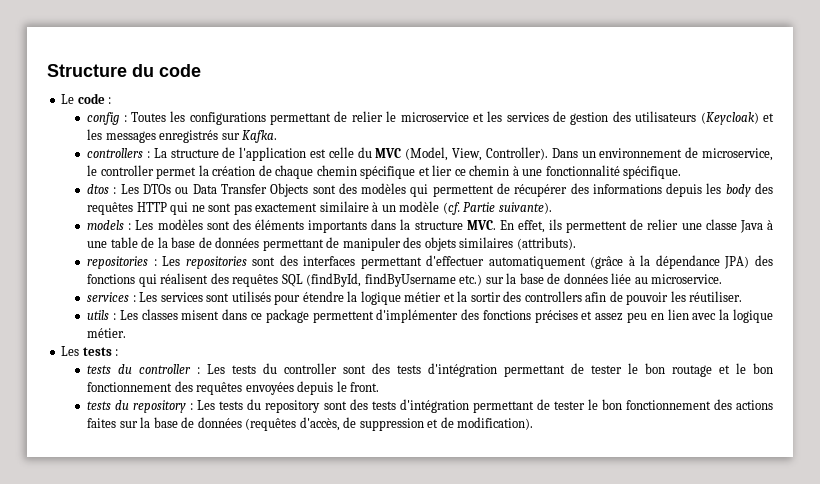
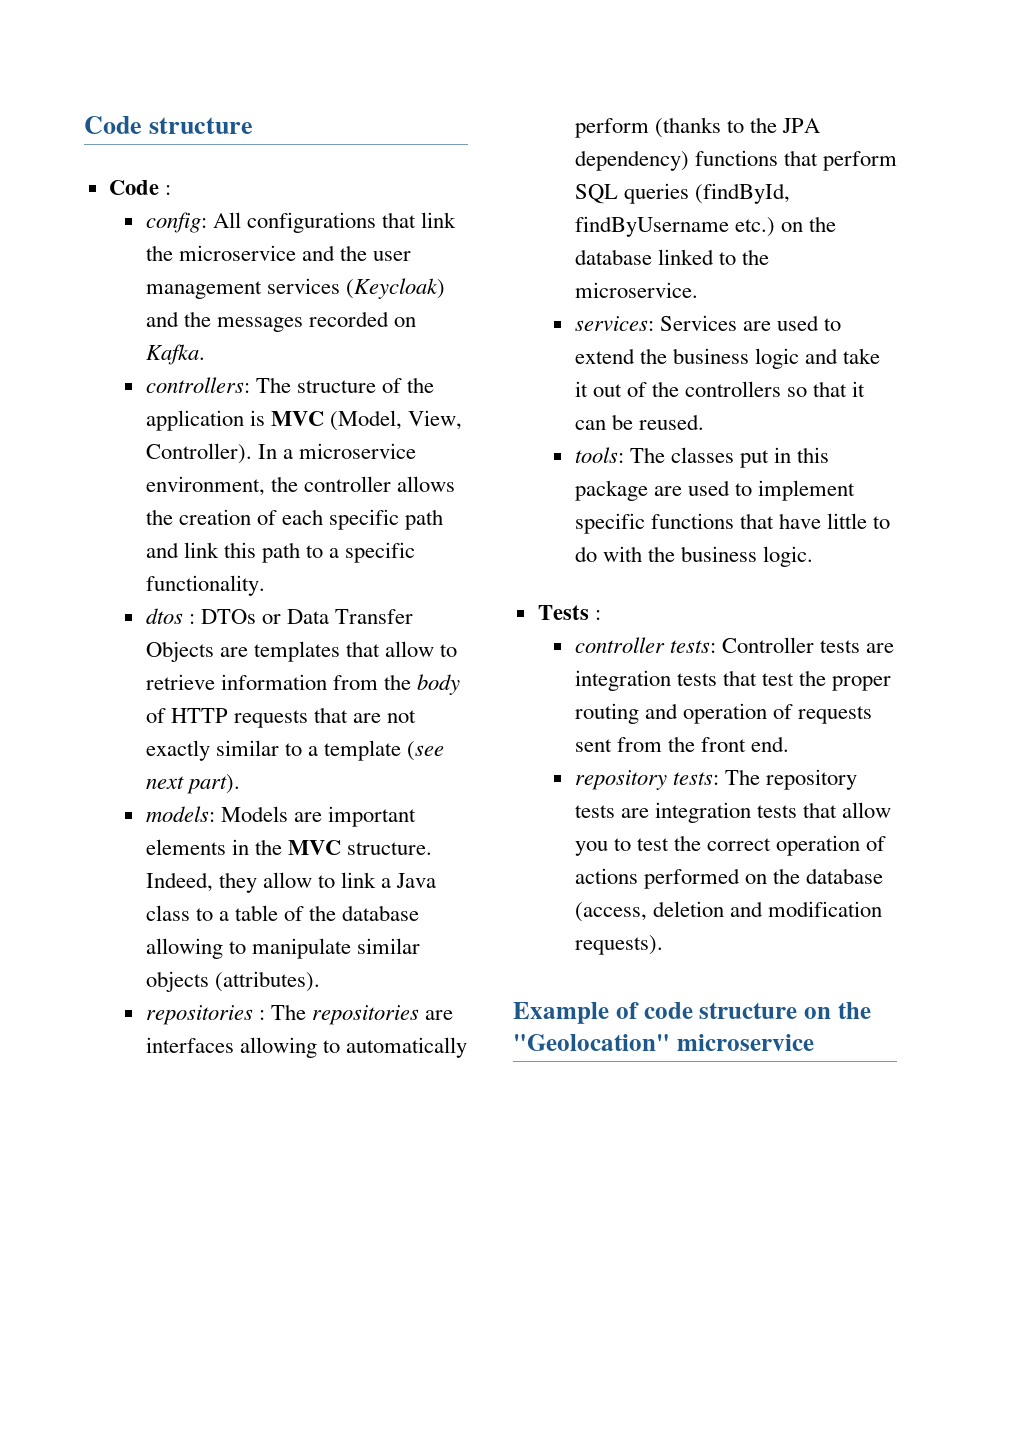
- Structure du code
- Le code :
- config : Toutes les configurations permettant de relier le microservice et les services de gestion des utilisateurs (Keycloak) et les messages enregistrés sur Kafka.
- controllers : La structure de l'application est celle du MVC (Model, View, Controller). Dans un environnement de microservice, le controller permet la création de chaque chemin spécifique et lier ce chemin à une fonctionnalité spécifique.
- dtos : Les DTOs ou Data Transfer Objects sont des modèles qui permettent de récupérer des informations depuis les body des requêtes HTTP qui ne sont pas exactement similaire à un modèle (cf. Partie suivante).
- models : Les modèles sont des éléments importants dans la structure MVC. En effet, ils permettent de relier une classe Java à une table de la base de données permettant de manipuler des objets similaires (attributs).
- repositories : Les repositories sont des interfaces permettant d'effectuer automatiquement (grâce à la dépendance JPA) des fonctions qui réalisent des requêtes SQL (findById, findByUsername etc.) sur la base de données liée au microservice.
- services : Les services sont utilisés pour étendre la logique métier et la sortir des controllers afin de pouvoir les réutiliser.
- utils : Les classes misent dans ce package permettent d'implémenter des fonctions précises et assez peu en lien avec la logique métier.
- Les tests :
- tests du controller : Les tests du controller sont des tests d'intégration permettant de tester le bon routage et le bon fonctionnement des requêtes envoyées depuis le front.
- tests du repository : Les tests du repository sont des tests d'intégration permettant de tester le bon fonctionnement des actions faites sur la base de données (requêtes d'accès, de suppression et de modification).
+ Code structure
+ Code :
+ config: All configurations that link the microservice and the user management services (Keycloak) and the messages recorded on Kafka.
+ controllers: The structure of the application is MVC (Model, View, Controller). In a microservice environment, the controller allows the creation of each specific path and link this path to a specific functionality.
+ dtos : DTOs or Data Transfer Objects are templates that allow to retrieve information from the body of HTTP requests that are not exactly similar to a template (see next part).
+ models: Models are important elements in the MVC structure. Indeed, they allow to link a Java class to a table of the database allowing to manipulate similar objects (attributes).
+ repositories : The repositories are interfaces allowing to automatically perform (thanks to the JPA dependency) functions that perform SQL queries (findById, findByUsername etc.) on the database linked to the microservice.
+ services: Services are used to extend the business logic and take it out of the controllers so that it can be reused.
+ tools: The classes put in this package are used to implement specific functions that have little to do with the business logic.
+ Tests :
+ controller tests: Controller tests are integration tests that test the proper routing and operation of requests sent from the front end.
+ repository tests: The repository tests are integration tests that allow you to test the correct operation of actions performed on the database (access, deletion and modification requests).
+ Example of code structure on the "Geolocation" microservice

